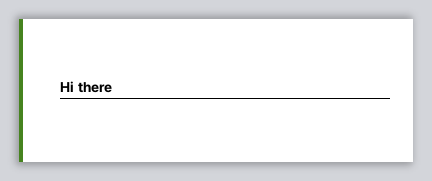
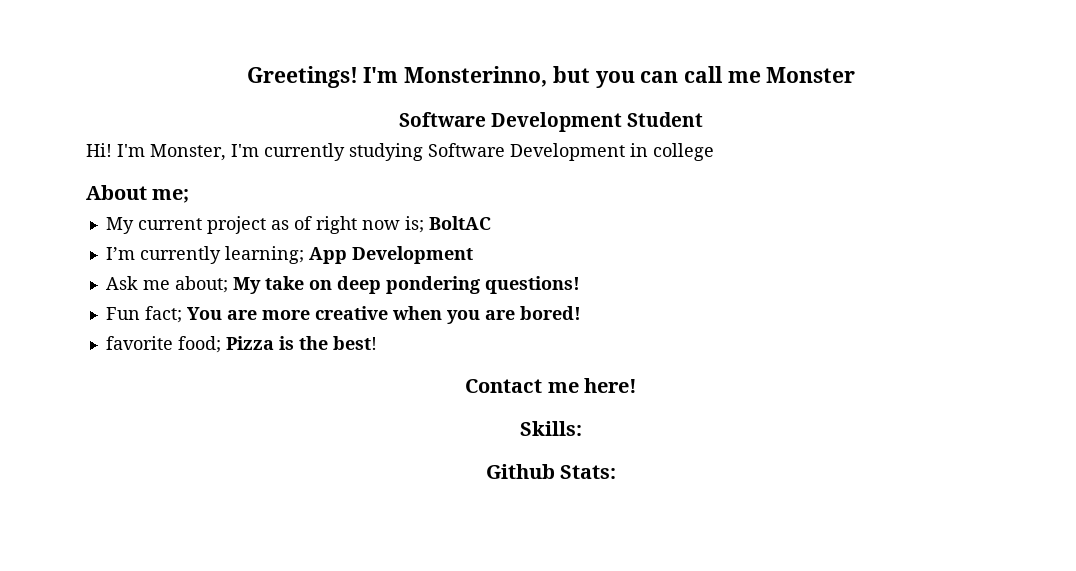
- Hi there
+ Greetings! I'm Monsterinno, but you can call me Monster
+ Software Development Student
+ Hi! I'm Monster, I'm currently studying Software Development in college
+ About me;
+ My current project as of right now is; BoltAC
+ I’m currently learning; App Development
+ Ask me about; My take on deep pondering questions!
+ Fun fact; You are more creative when you are bored!
+ favorite food; Pizza is the best!
+ Contact me here!
+ Skills:
+ Github Stats:

